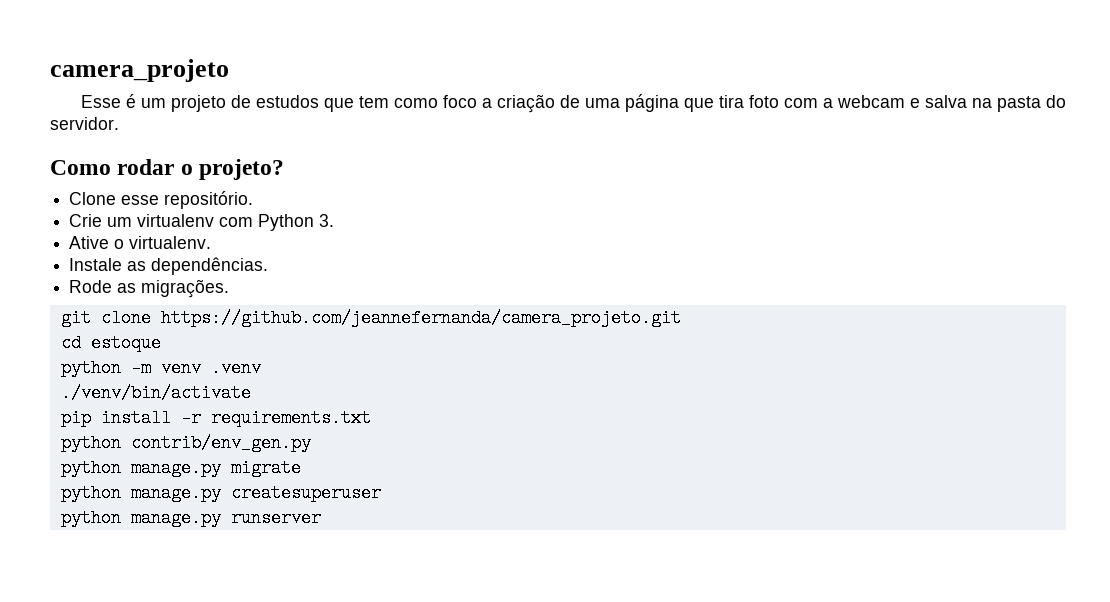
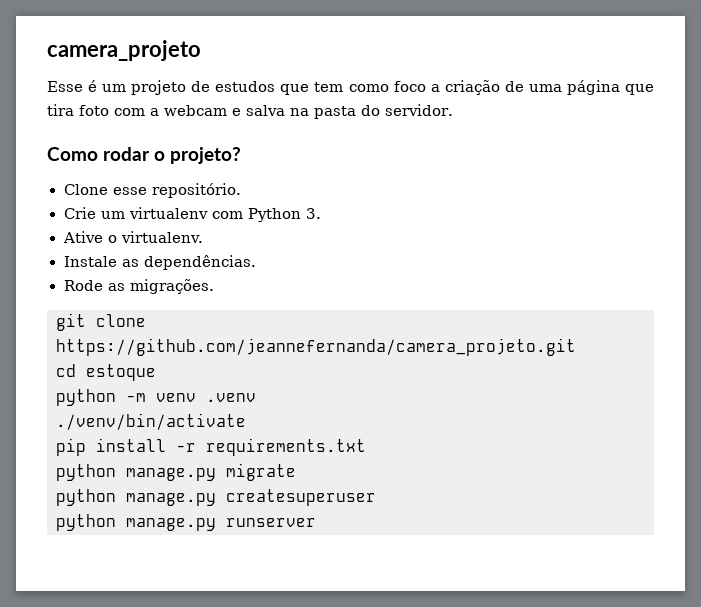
- python contrib/env_gen.py

